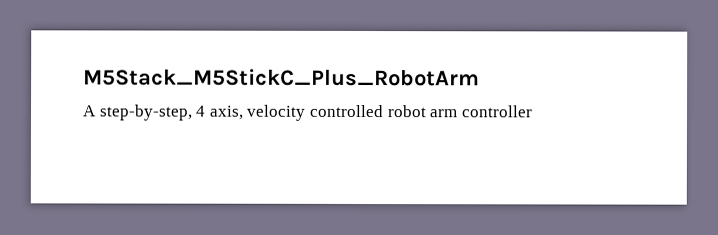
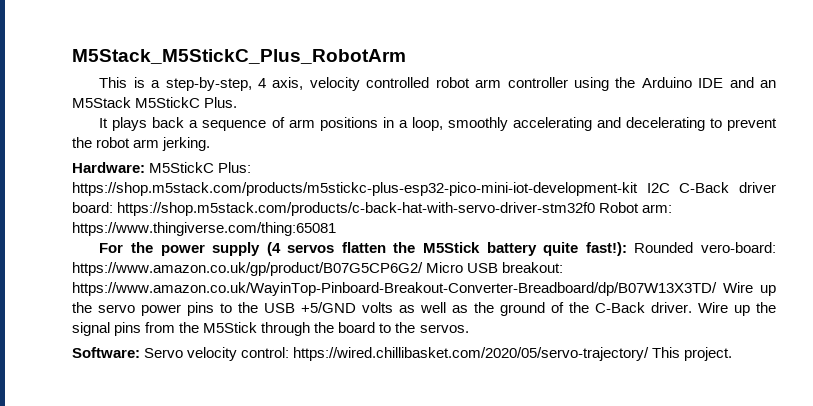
- A step-by-step, 4 axis, velocity controlled robot arm controller
+ This is a step-by-step, 4 axis, velocity controlled robot arm controller using the Arduino IDE and an M5Stack M5StickC Plus.
+ It plays back a sequence of arm positions in a loop, smoothly accelerating and decelerating to prevent the robot arm jerking.
+ Hardware: M5StickC Plus: https://shop.m5stack.com/products/m5stickc-plus-esp32-pico-mini-iot-development-kit I2C C-Back driver board: https://shop.m5stack.com/products/c-back-hat-with-servo-driver-stm32f0 Robot arm: https://www.thingiverse.com/thing:65081
+ For the power supply (4 servos flatten the M5Stick battery quite fast!): Rounded vero-board: https://www.amazon.co.uk/gp/product/B07G5CP6G2/ Micro USB breakout: https://www.amazon.co.uk/WayinTop-Pinboard-Breakout-Converter-Breadboard/dp/B07W13X3TD/ Wire up the servo power pins to the USB +5/GND volts as well as the ground of the C-Back driver. Wire up the signal pins from the M5Stick through the board to the servos.
+ Software: Servo velocity control: https://wired.chillibasket.com/2020/05/servo-trajectory/ This project.

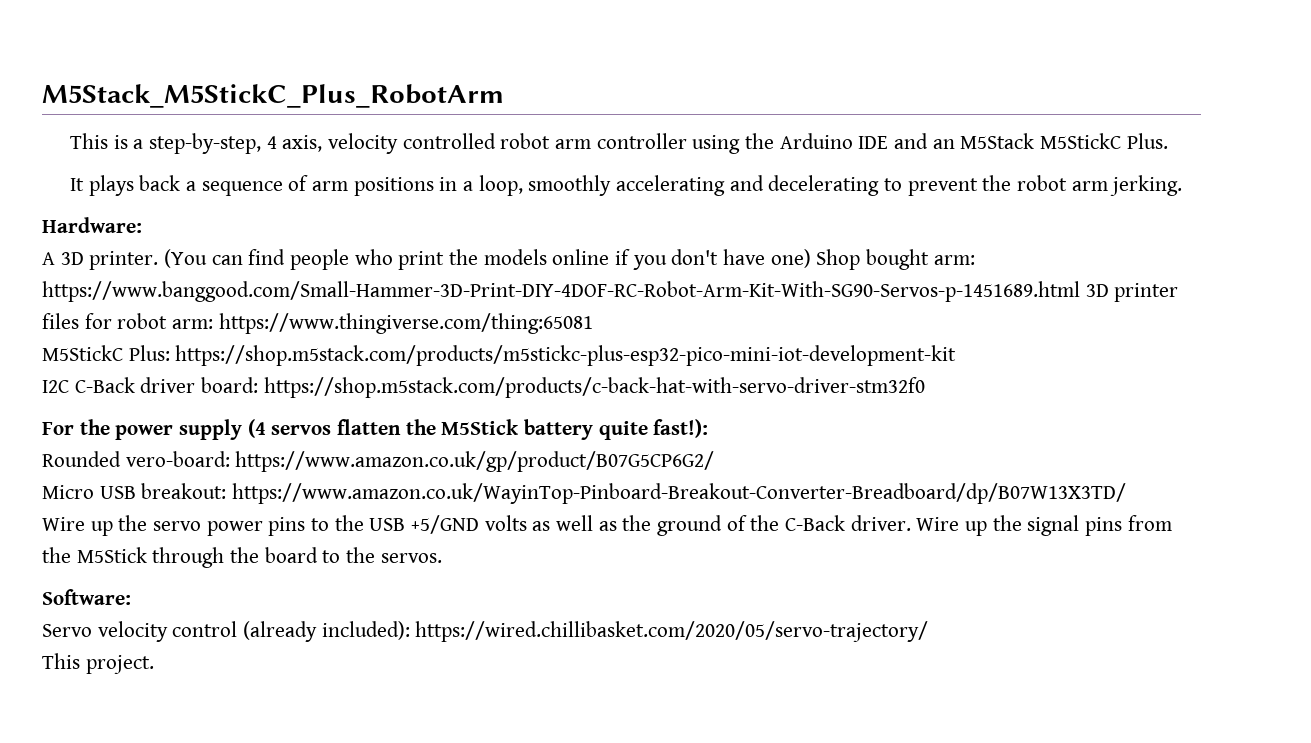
- Hardware: M5StickC Plus: https://shop.m5stack.com/products/m5stickc-plus-esp32-pico-mini-iot-development-kit I2C C-Back driver board: https://shop.m5stack.com/products/c-back-hat-with-servo-driver-stm32f0 Robot arm: https://www.thingiverse.com/thing:65081
+ Hardware:
+ A 3D printer. (You can find people who print the models online if you don't have one) Shop bought arm: https://www.banggood.com/Small-Hammer-3D-Print-DIY-4DOF-RC-Robot-Arm-Kit-With-SG90-Servos-p-1451689.html 3D printer files for robot arm: https://www.thingiverse.com/thing:65081
+ M5StickC Plus: https://shop.m5stack.com/products/m5stickc-plus-esp32-pico-mini-iot-development-kit
+ I2C C-Back driver board: https://shop.m5stack.com/products/c-back-hat-with-servo-driver-stm32f0
- For the power supply (4 servos flatten the M5Stick battery quite fast!): Rounded vero-board: https://www.amazon.co.uk/gp/product/B07G5CP6G2/ Micro USB breakout: https://www.amazon.co.uk/WayinTop-Pinboard-Breakout-Converter-Breadboard/dp/B07W13X3TD/ Wire up the servo power pins to the USB +5/GND volts as well as the ground of the C-Back driver.
+ For the power supply (4 servos flatten the M5Stick battery quite fast!):
+ Rounded vero-board: https://www.amazon.co.uk/gp/product/B07G5CP6G2/
+ Micro USB breakout: https://www.amazon.co.uk/WayinTop-Pinboard-Breakout-Converter-Breadboard/dp/B07W13X3TD/
+ Wire up the servo power pins to the USB +5/GND volts as well as the ground of the C-Back driver.
- Software: Servo velocity control: https://wired.chillibasket.com/2020/05/servo-trajectory/ This project.
+ Software:
+ Servo velocity control (already included): https://wired.chillibasket.com/2020/05/servo-trajectory/
+ This project.

